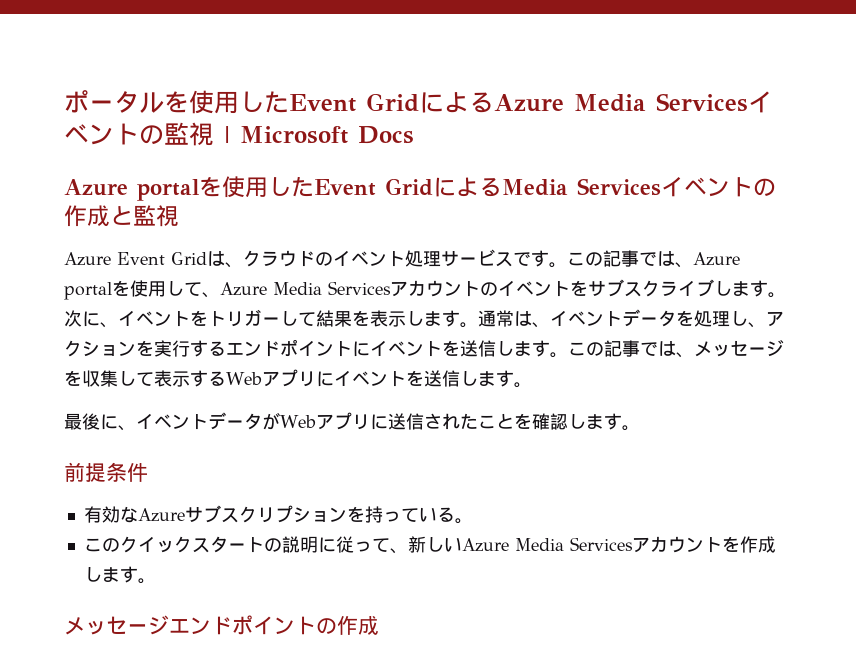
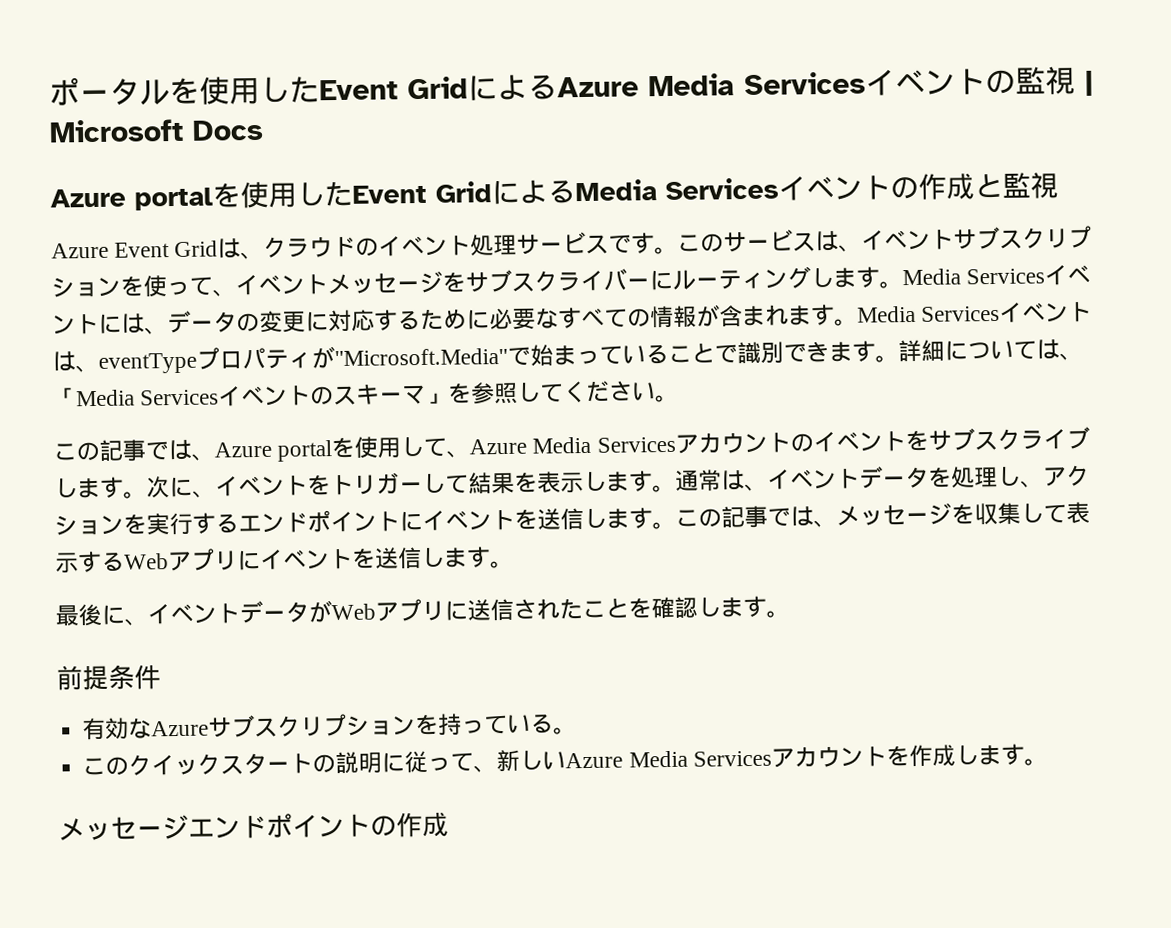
+ このサービスは、イベントサブスクリプションを使って、イベントメッセージをサブスクライバーにルーティングします。Media Servicesイベントには、データの変更に対応するために必要なすべての情報が含まれます。Media Servicesイベントは、eventTypeプロパティが"Microsoft.Media"で始まっていることで識別できます。詳細については、「Media Servicesイベントのスキーマ」を参照してください。

